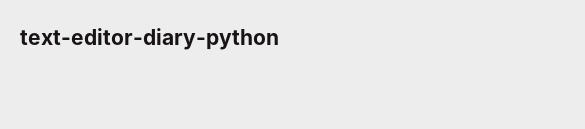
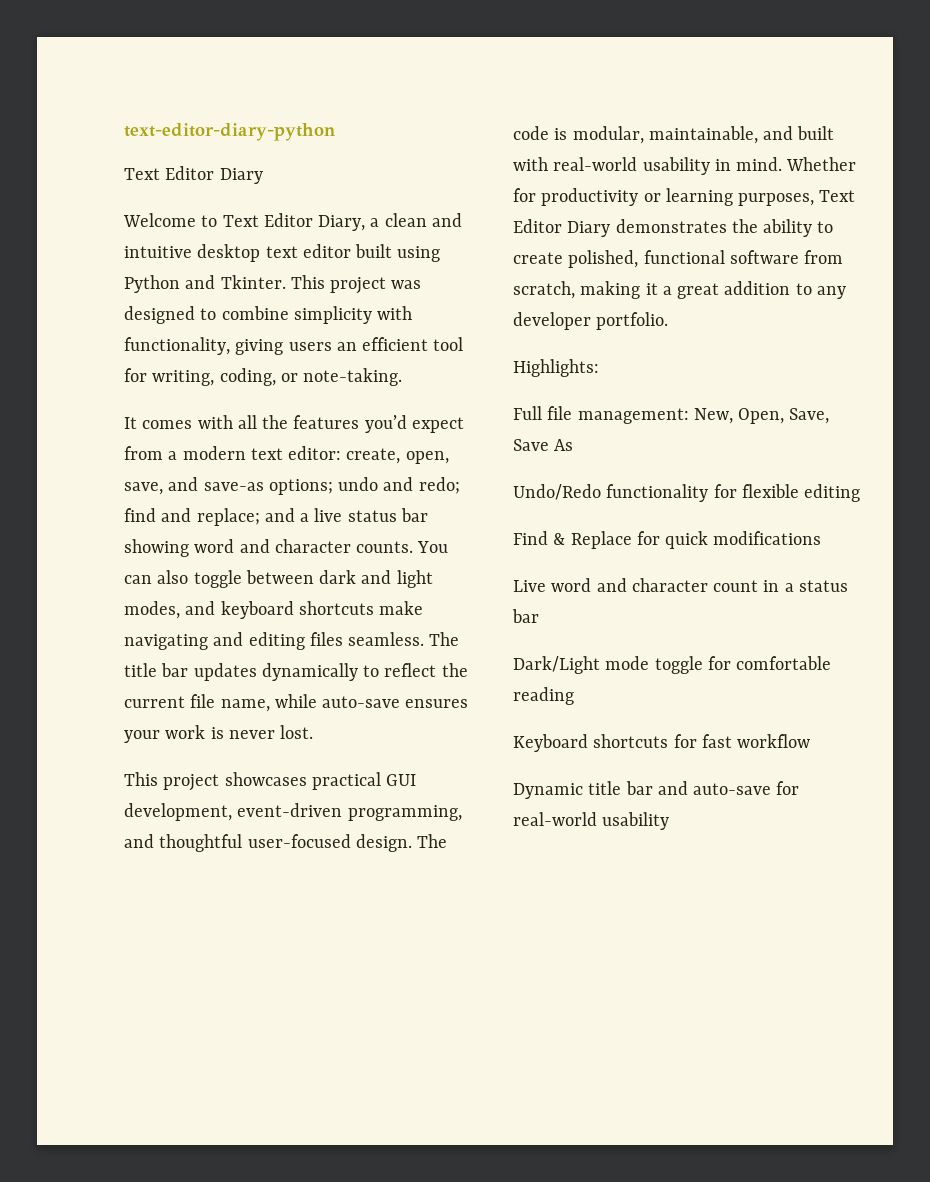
  text-editor-diary-python
+ Text Editor Diary
+ Welcome to Text Editor Diary, a clean and intuitive desktop text editor built using Python and Tkinter. This project was designed to combine simplicity with functionality, giving users an efficient tool for writing, coding, or note-taking.
+ It comes with all the features you’d expect from a modern text editor: create, open, save, and save-as options; undo and redo; find and replace; and a live status bar showing word and character counts. You can also toggle between dark and light modes, and keyboard shortcuts make navigating and editing files seamless. The title bar updates dynamically to reflect the current file name, while auto-save ensures your work is never lost.
+ This project showcases practical GUI development, event-driven programming, and thoughtful user-focused design. The code is modular, maintainable, and built with real-world usability in mind. Whether for productivity or learning purposes, Text Editor Diary demonstrates the ability to create polished, functional software from scratch, making it a great addition to any developer portfolio.
+ Highlights:
+ Full file management: New, Open, Save, Save As
+ Undo/Redo functionality for flexible editing
+ Find & Replace for quick modifications
+ Live word and character count in a status bar
+ Dark/Light mode toggle for comfortable reading
+ Keyboard shortcuts for fast workflow
+ Dynamic title bar and auto-save for real-world usability

